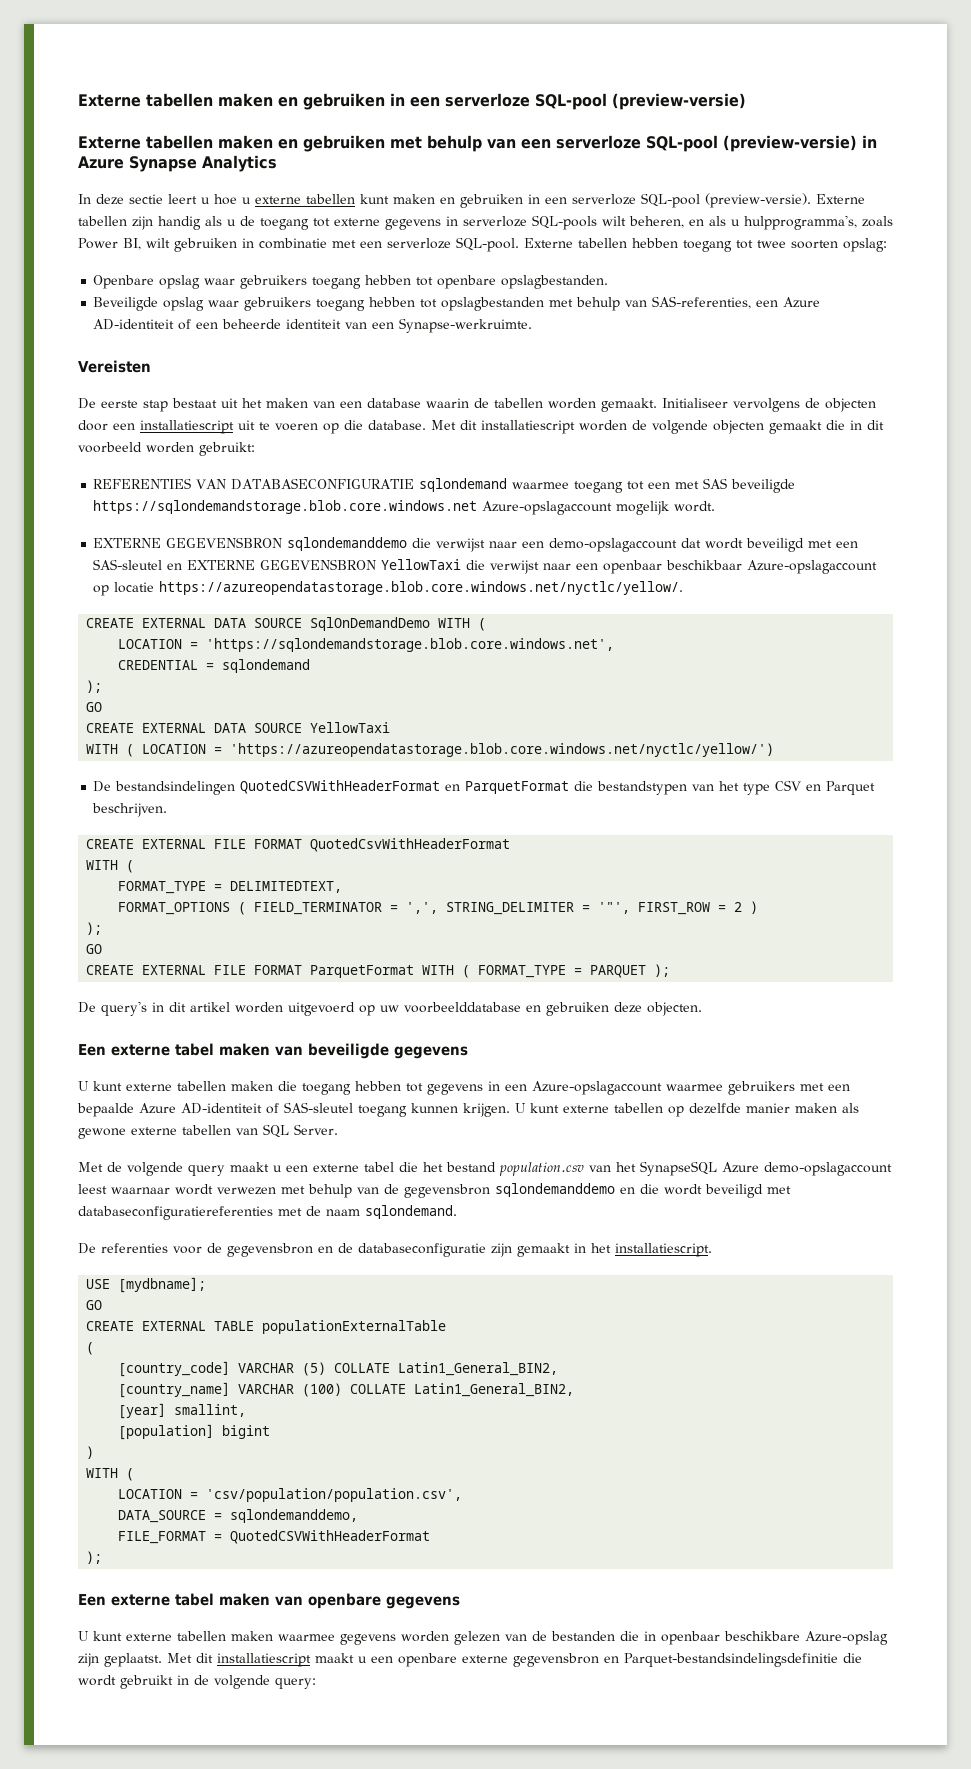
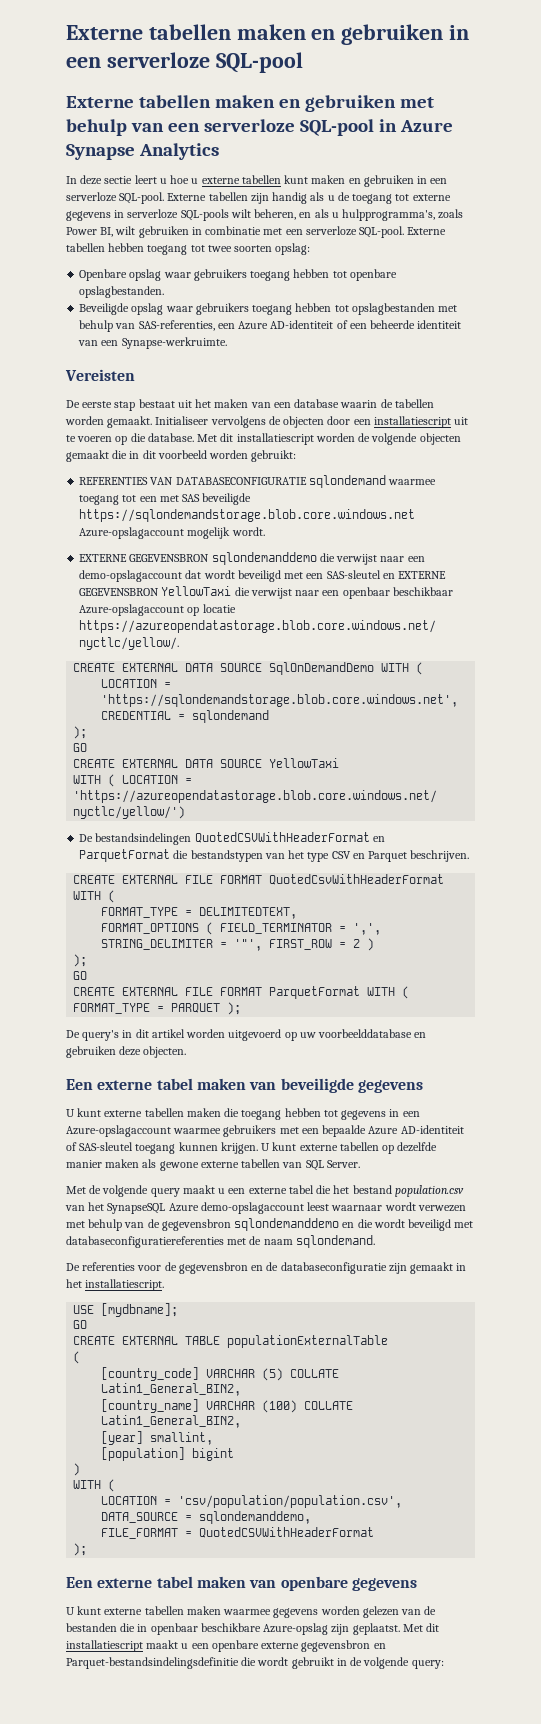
- Externe tabellen maken en gebruiken in een serverloze SQL-pool (preview-versie)
+ Externe tabellen maken en gebruiken in een serverloze SQL-pool
- Externe tabellen maken en gebruiken met behulp van een serverloze SQL-pool (preview-versie) in Azure Synapse Analytics
+ Externe tabellen maken en gebruiken met behulp van een serverloze SQL-pool in Azure Synapse Analytics
- In deze sectie leert u hoe u externe tabellen kunt maken en gebruiken in een serverloze SQL-pool (preview-versie).
+ In deze sectie leert u hoe u externe tabellen kunt maken en gebruiken in een serverloze SQL-pool.

